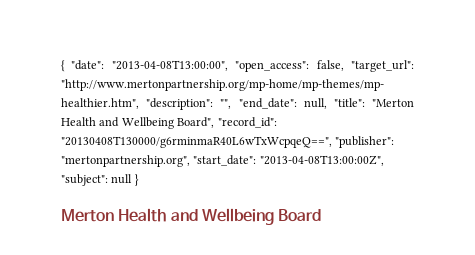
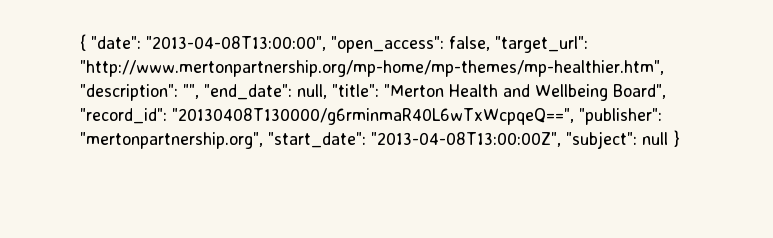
- Merton Health and Wellbeing Board

